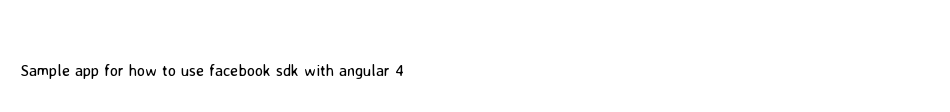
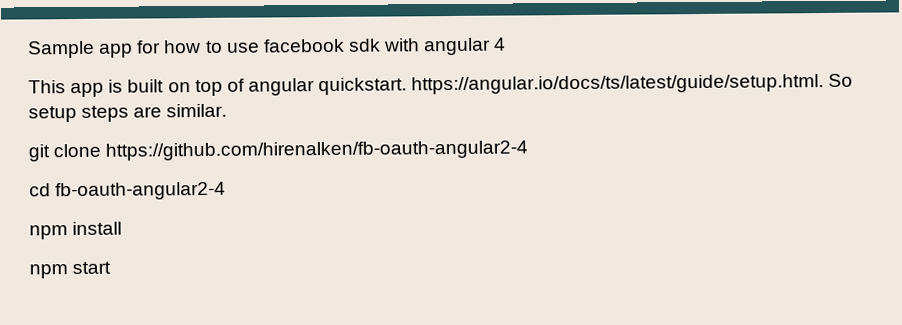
+ This app is built on top of angular quickstart. https://angular.io/docs/ts/latest/guide/setup.html. So setup steps are similar.
+ git clone https://github.com/hirenalken/fb-oauth-angular2-4
+ cd fb-oauth-angular2-4
+ npm install
+ npm start

